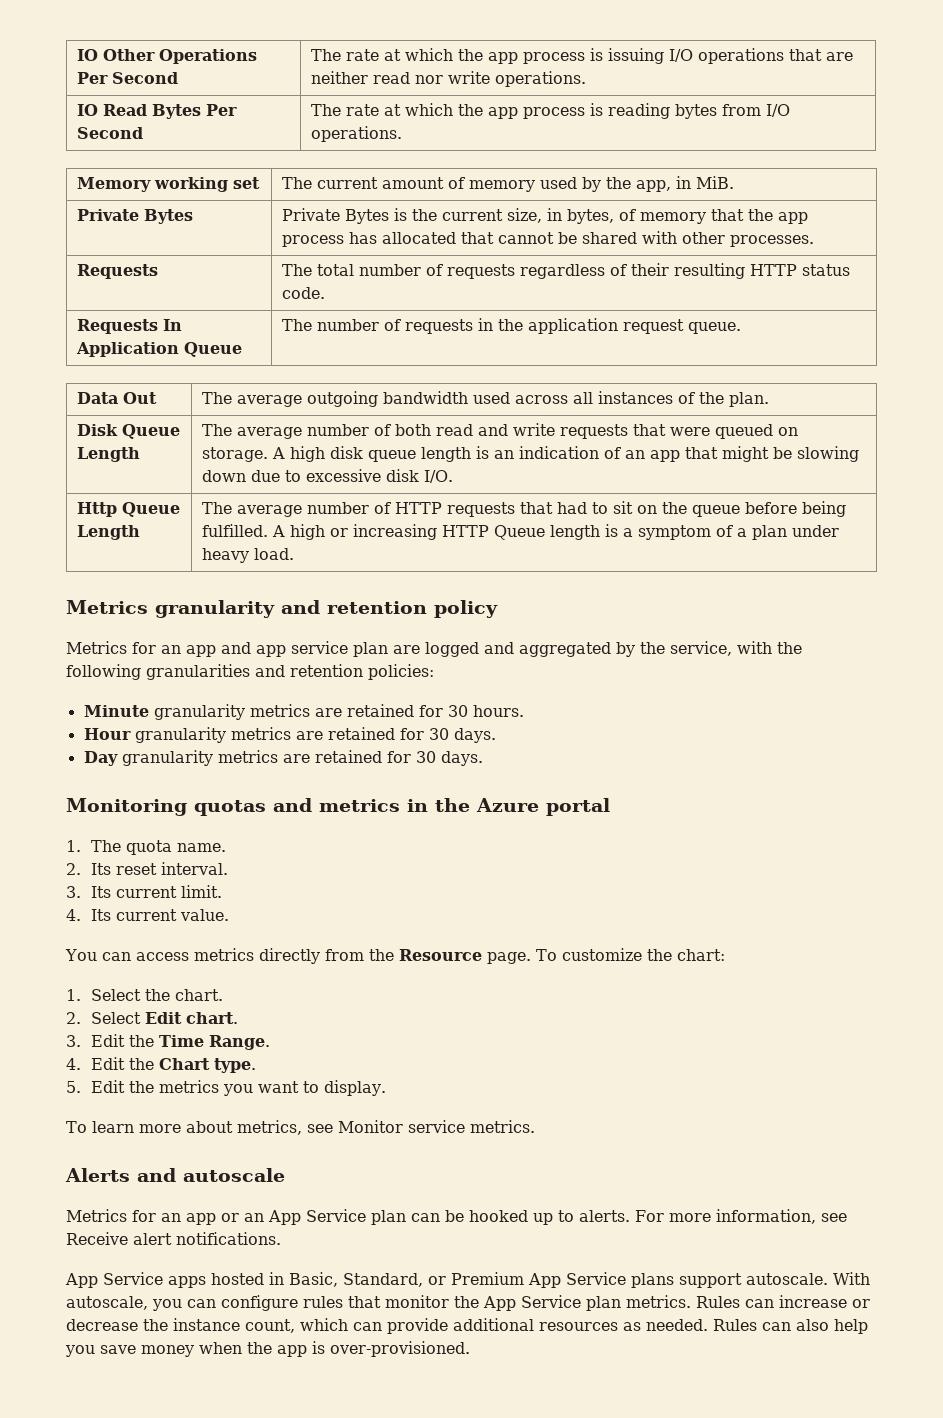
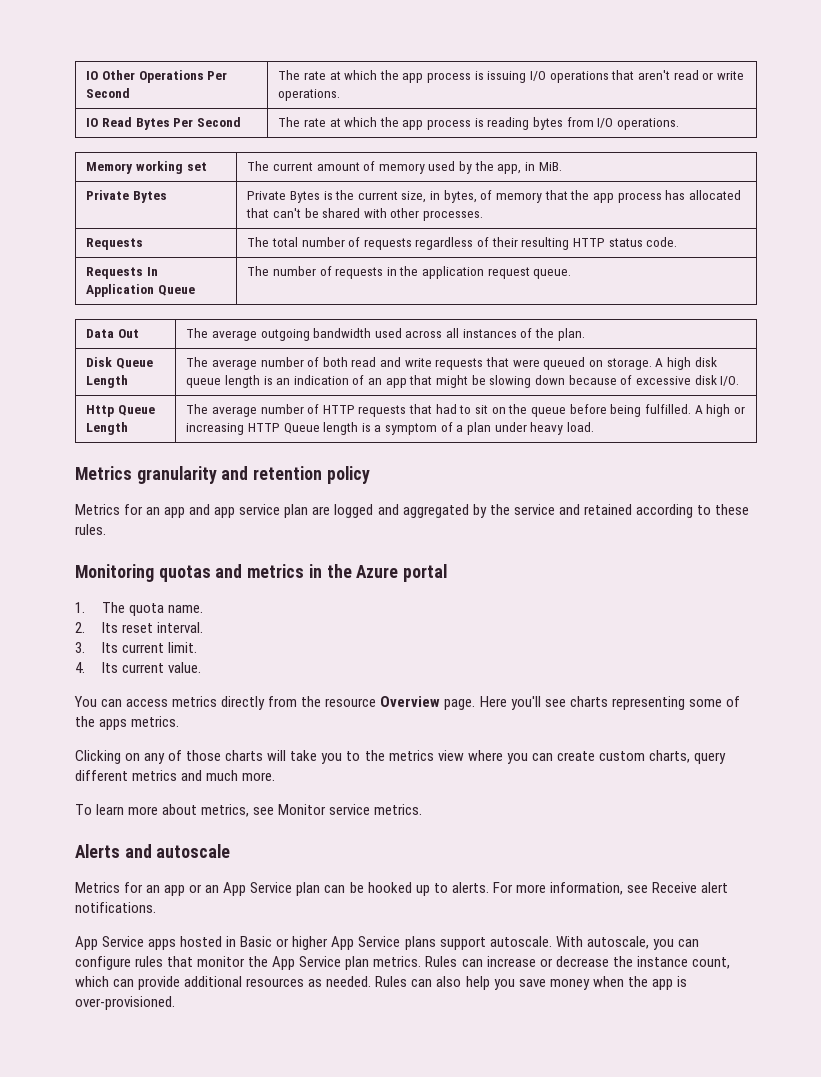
- IO Other Operations Per Second | The rate at which the app process is issuing I/O operations that are neither read nor write operations.
+ IO Other Operations Per Second | The rate at which the app process is issuing I/O operations that aren't read or write operations.
- Private Bytes | Private Bytes is the current size, in bytes, of memory that the app process has allocated that cannot be shared with other processes.
+ Private Bytes | Private Bytes is the current size, in bytes, of memory that the app process has allocated that can't be shared with other processes.
- Disk Queue Length | The average number of both read and write requests that were queued on storage. A high disk queue length is an indication of an app that might be slowing down due to excessive disk I/O.
+ Disk Queue Length | The average number of both read and write requests that were queued on storage. A high disk queue length is an indication of an app that might be slowing down because of excessive disk I/O.
- Metrics for an app and app service plan are logged and aggregated by the service, with the following granularities and retention policies:
- Minute granularity metrics are retained for 30 hours.
- Hour granularity metrics are retained for 30 days.
- Day granularity metrics are retained for 30 days.
+ Metrics for an app and app service plan are logged and aggregated by the service and retained according to these rules.
- You can access metrics directly from the Resource page. To customize the chart:
- 1. Select the chart.
- 2. Select Edit chart.
- 3. Edit the Time Range.
- 4. Edit the Chart type.
- 5. Edit the metrics you want to display.
+ You can access metrics directly from the resource Overview page. Here you'll see charts representing some of the apps metrics.
+ Clicking on any of those charts will take you to the metrics view where you can create custom charts, query different metrics and much more.
- App Service apps hosted in Basic, Standard, or Premium App Service plans support autoscale.
+ App Service apps hosted in Basic or higher App Service plans support autoscale.

